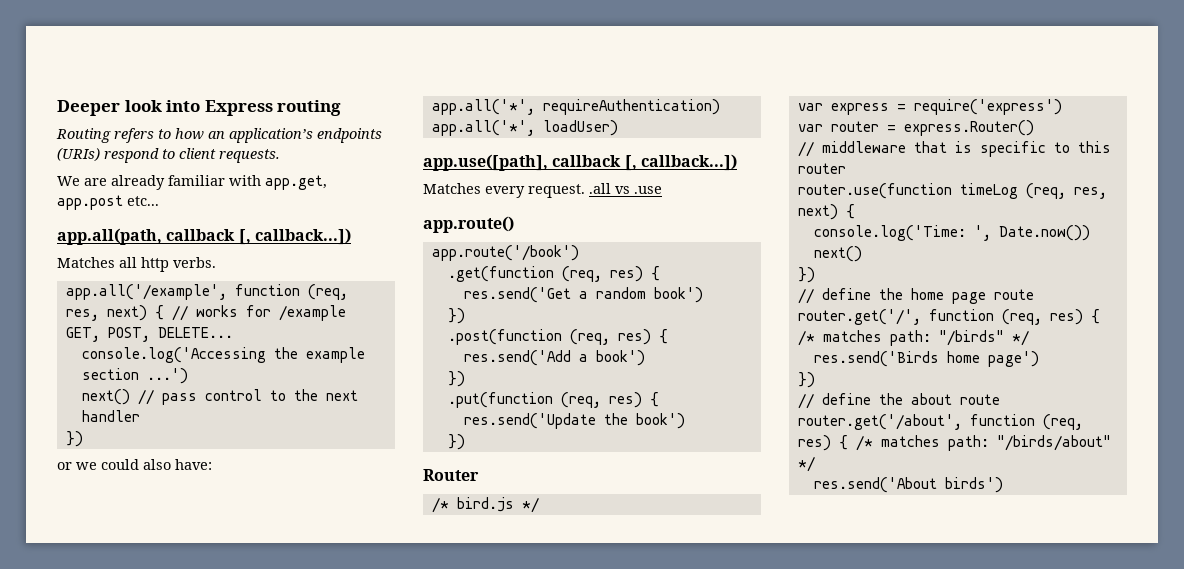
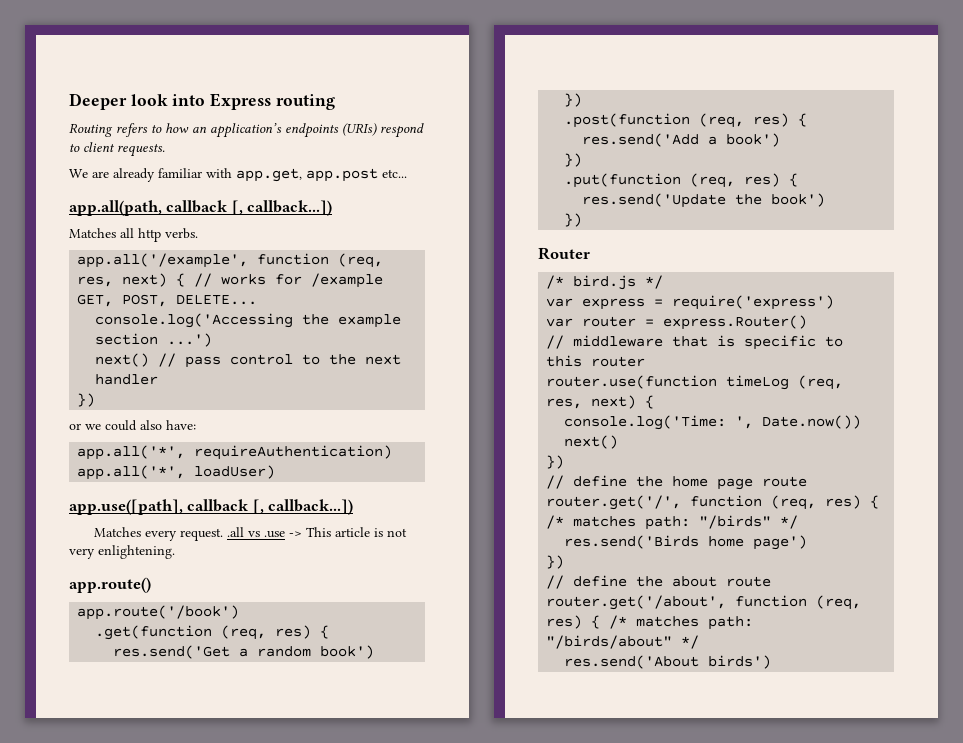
- Matches every request. .all vs .use
+ Matches every request. .all vs .use -> This article is not very enlightening.

